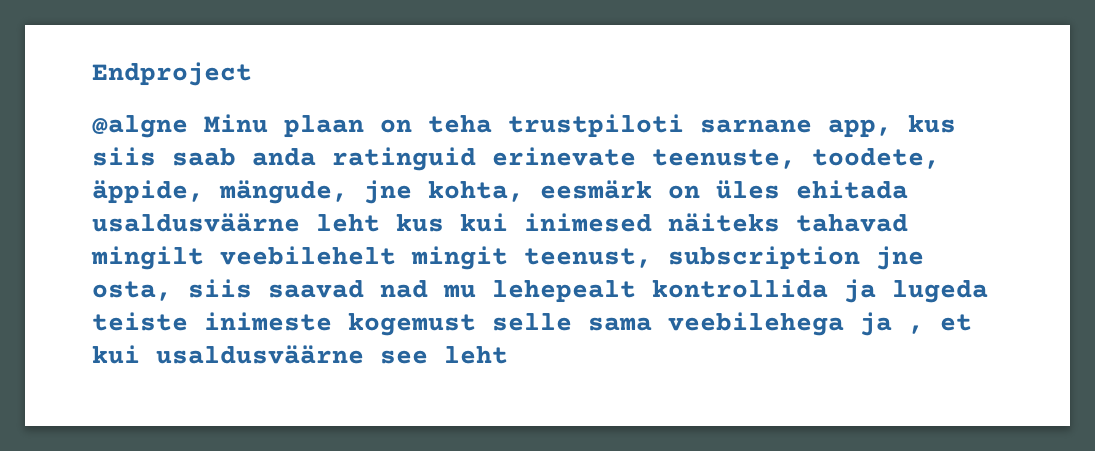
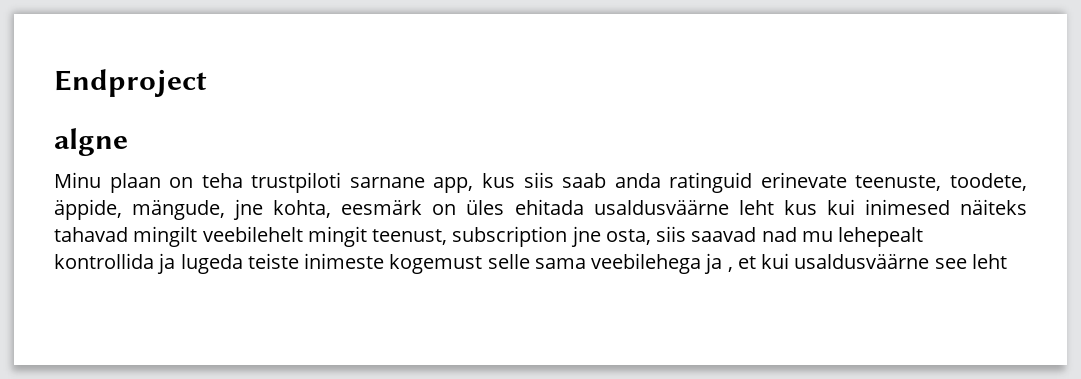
- @algne Minu plaan on teha trustpiloti sarnane app, kus siis saab anda ratinguid erinevate teenuste, toodete, äppide, mängude, jne kohta, eesmärk on üles ehitada usaldusväärne leht kus kui inimesed näiteks tahavad mingilt veebilehelt mingit teenust, subscription jne osta, siis saavad nad mu lehepealt kontrollida ja lugeda teiste inimeste kogemust selle sama veebilehega ja , et kui usaldusväärne see leht
+ algne
+ Minu plaan on teha trustpiloti sarnane app, kus siis saab anda ratinguid erinevate teenuste, toodete, äppide, mängude, jne kohta, eesmärk on üles ehitada usaldusväärne leht kus kui inimesed näiteks tahavad mingilt veebilehelt mingit teenust, subscription jne osta, siis saavad nad mu lehepealt kontrollida ja lugeda teiste inimeste kogemust selle sama veebilehega ja , et kui usaldusväärne see leht

